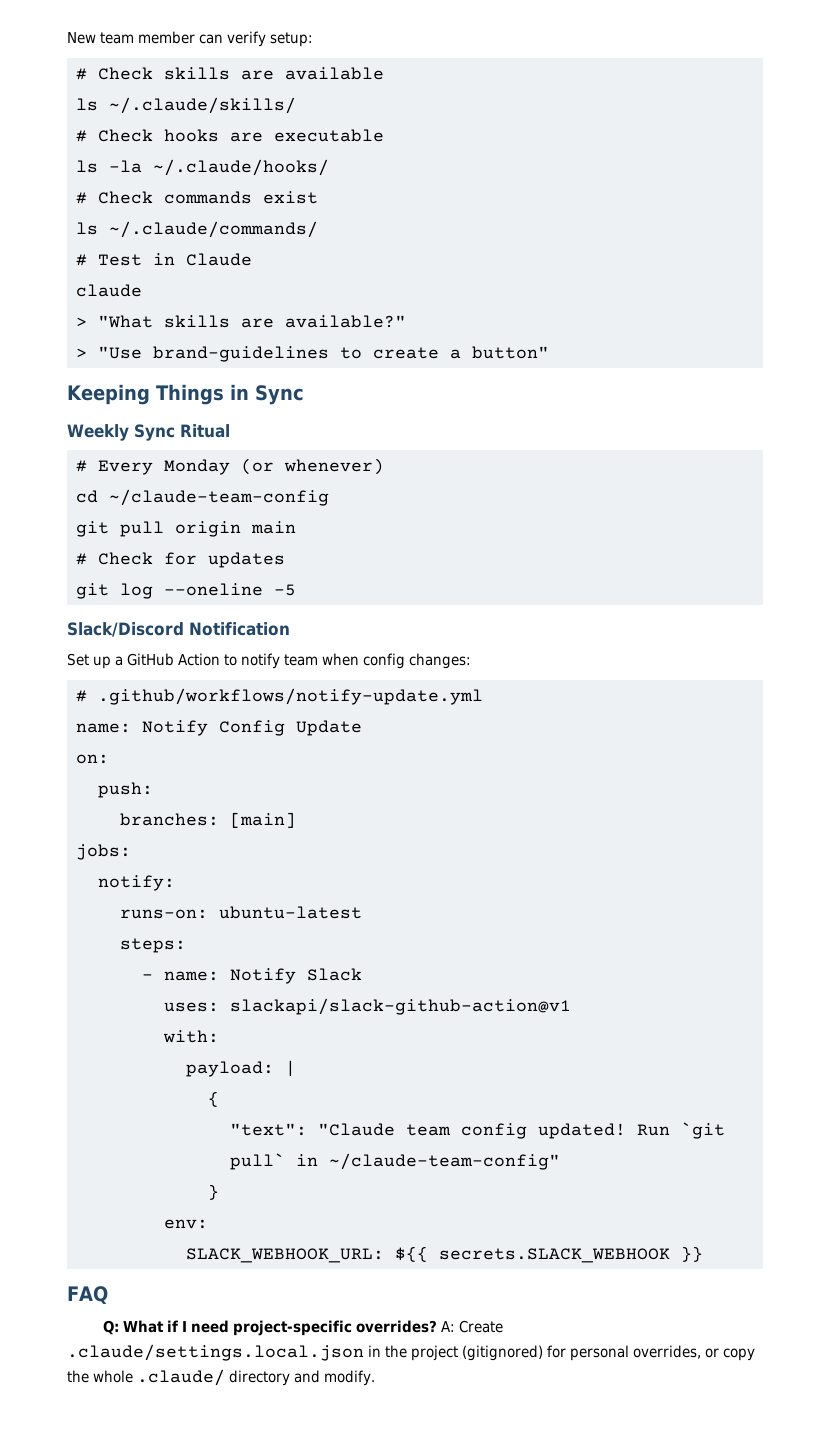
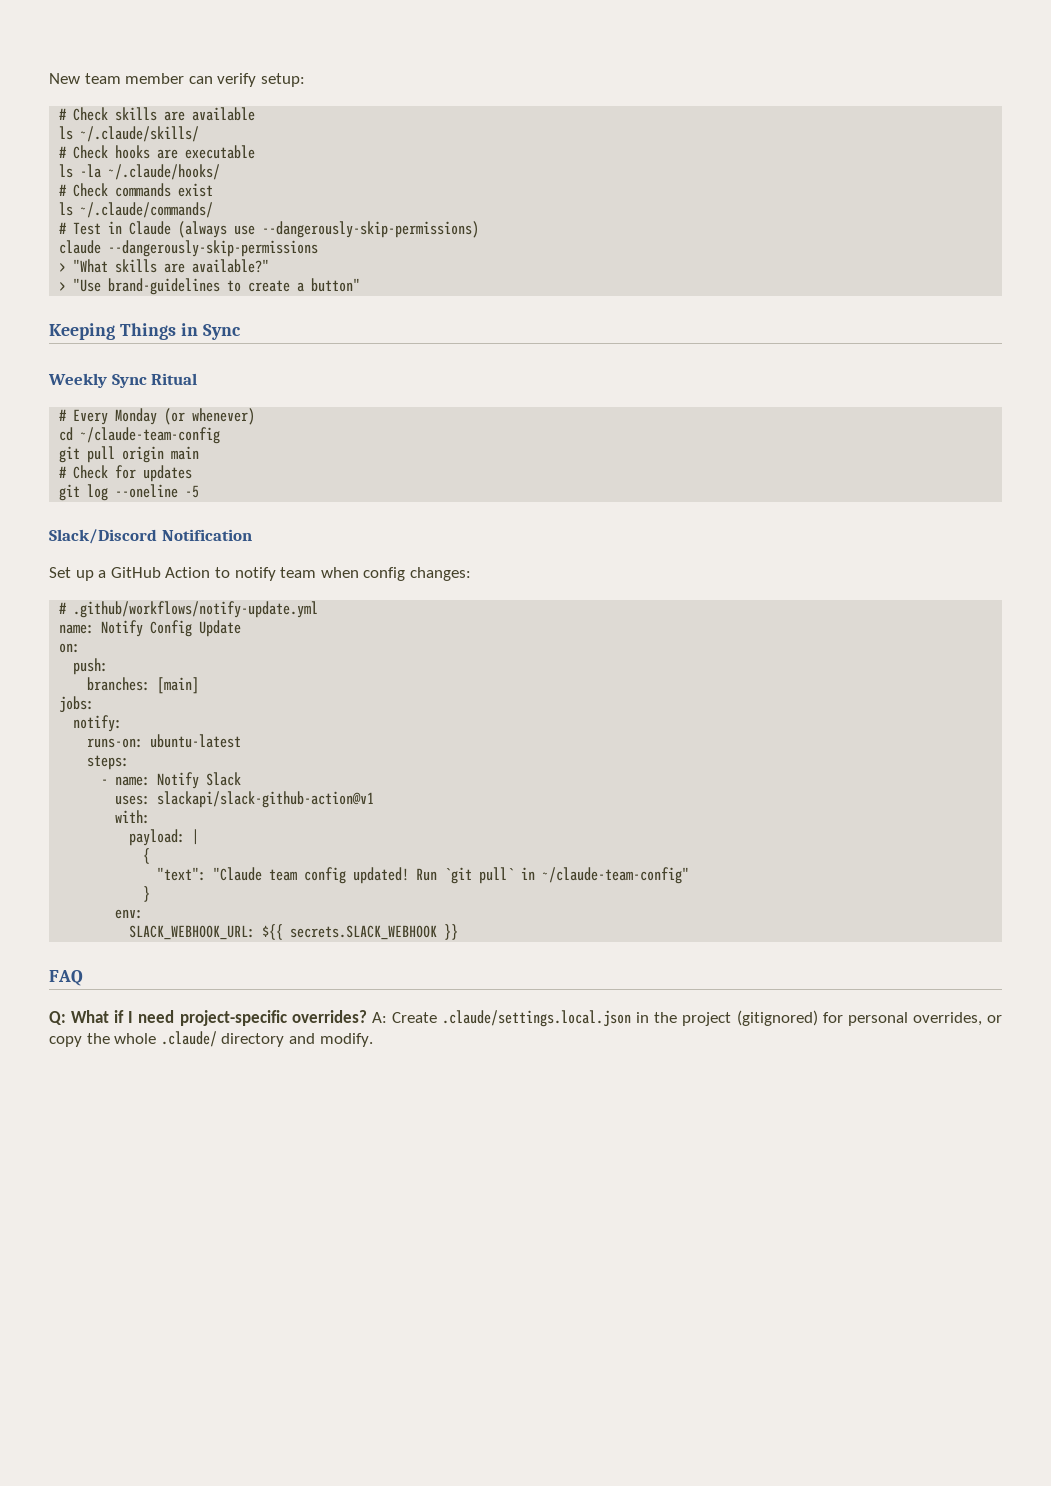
- # Test in Claude
+ # Test in Claude (always use --dangerously-skip-permissions)
- claude
+ claude --dangerously-skip-permissions

